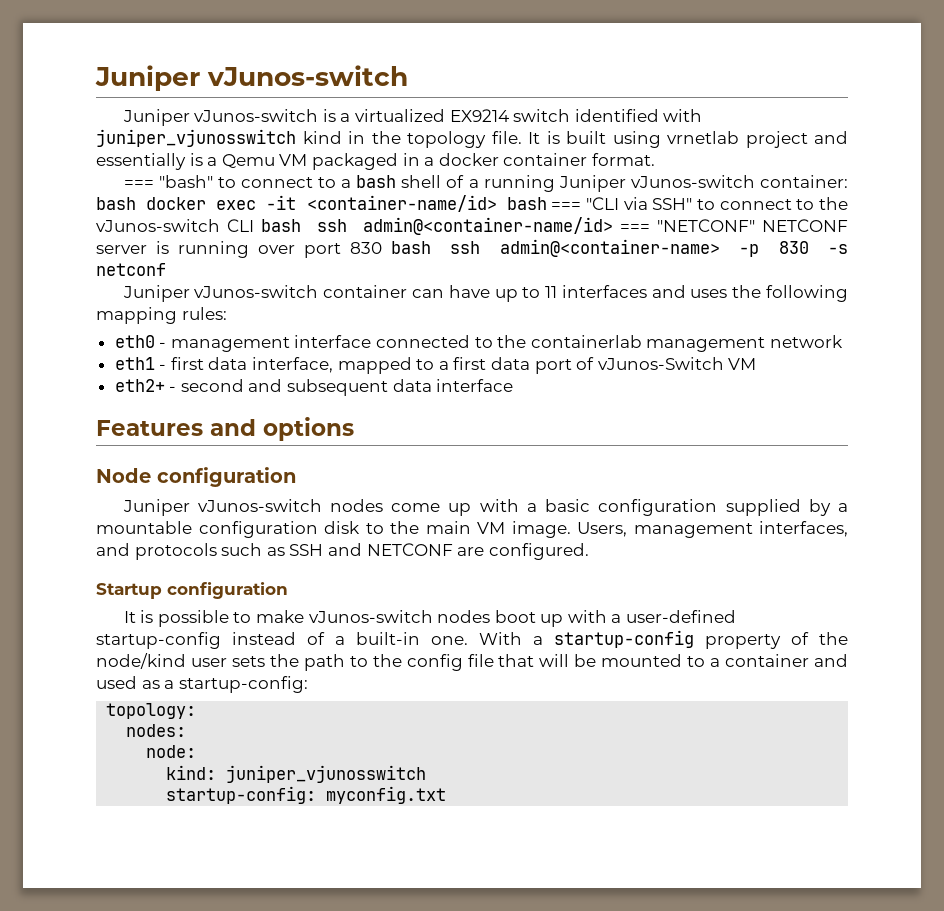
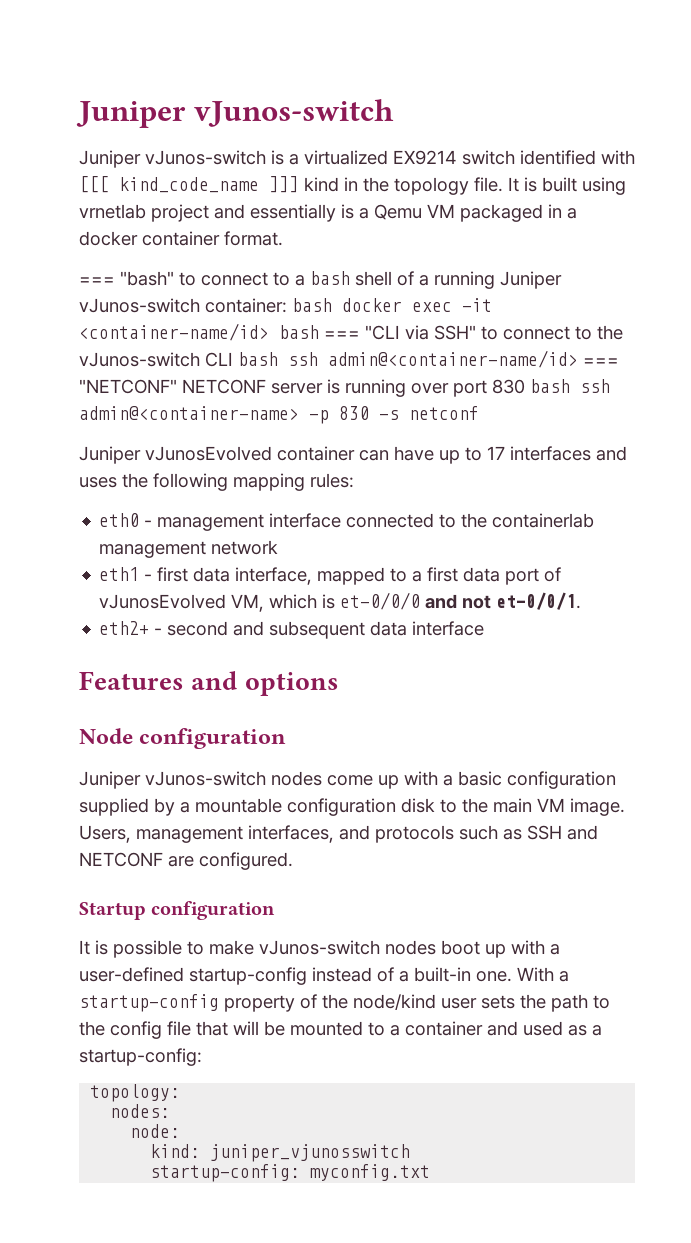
- Juniper vJunos-switch is a virtualized EX9214 switch identified with juniper_vjunosswitch kind in the topology file.
+ Juniper vJunos-switch is a virtualized EX9214 switch identified with [[[ kind_code_name ]]] kind in the topology file.
- Juniper vJunos-switch container can have up to 11 interfaces and uses the following mapping rules:
+ Juniper vJunosEvolved container can have up to 17 interfaces and uses the following mapping rules:
- eth1 - first data interface, mapped to a first data port of vJunos-Switch VM
+ eth1 - first data interface, mapped to a first data port of vJunosEvolved VM, which is et-0/0/0 and not et-0/0/1.

